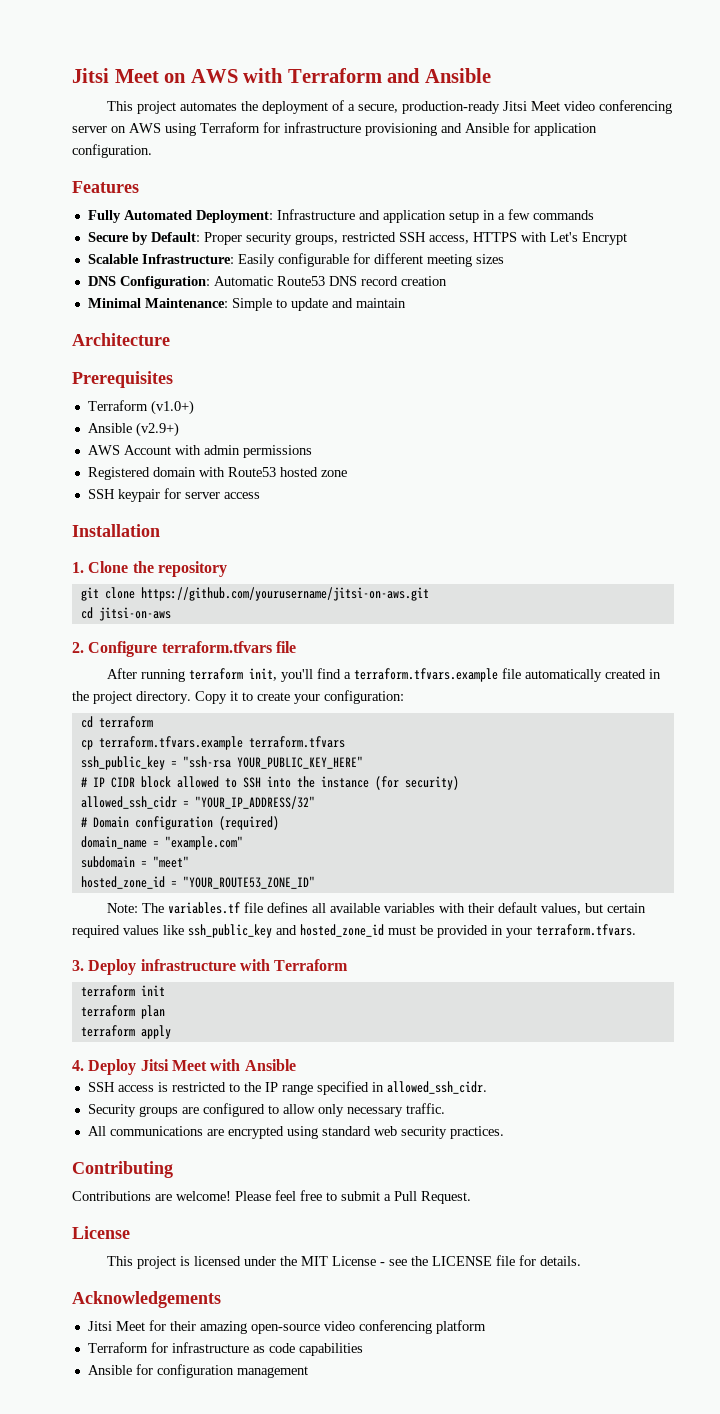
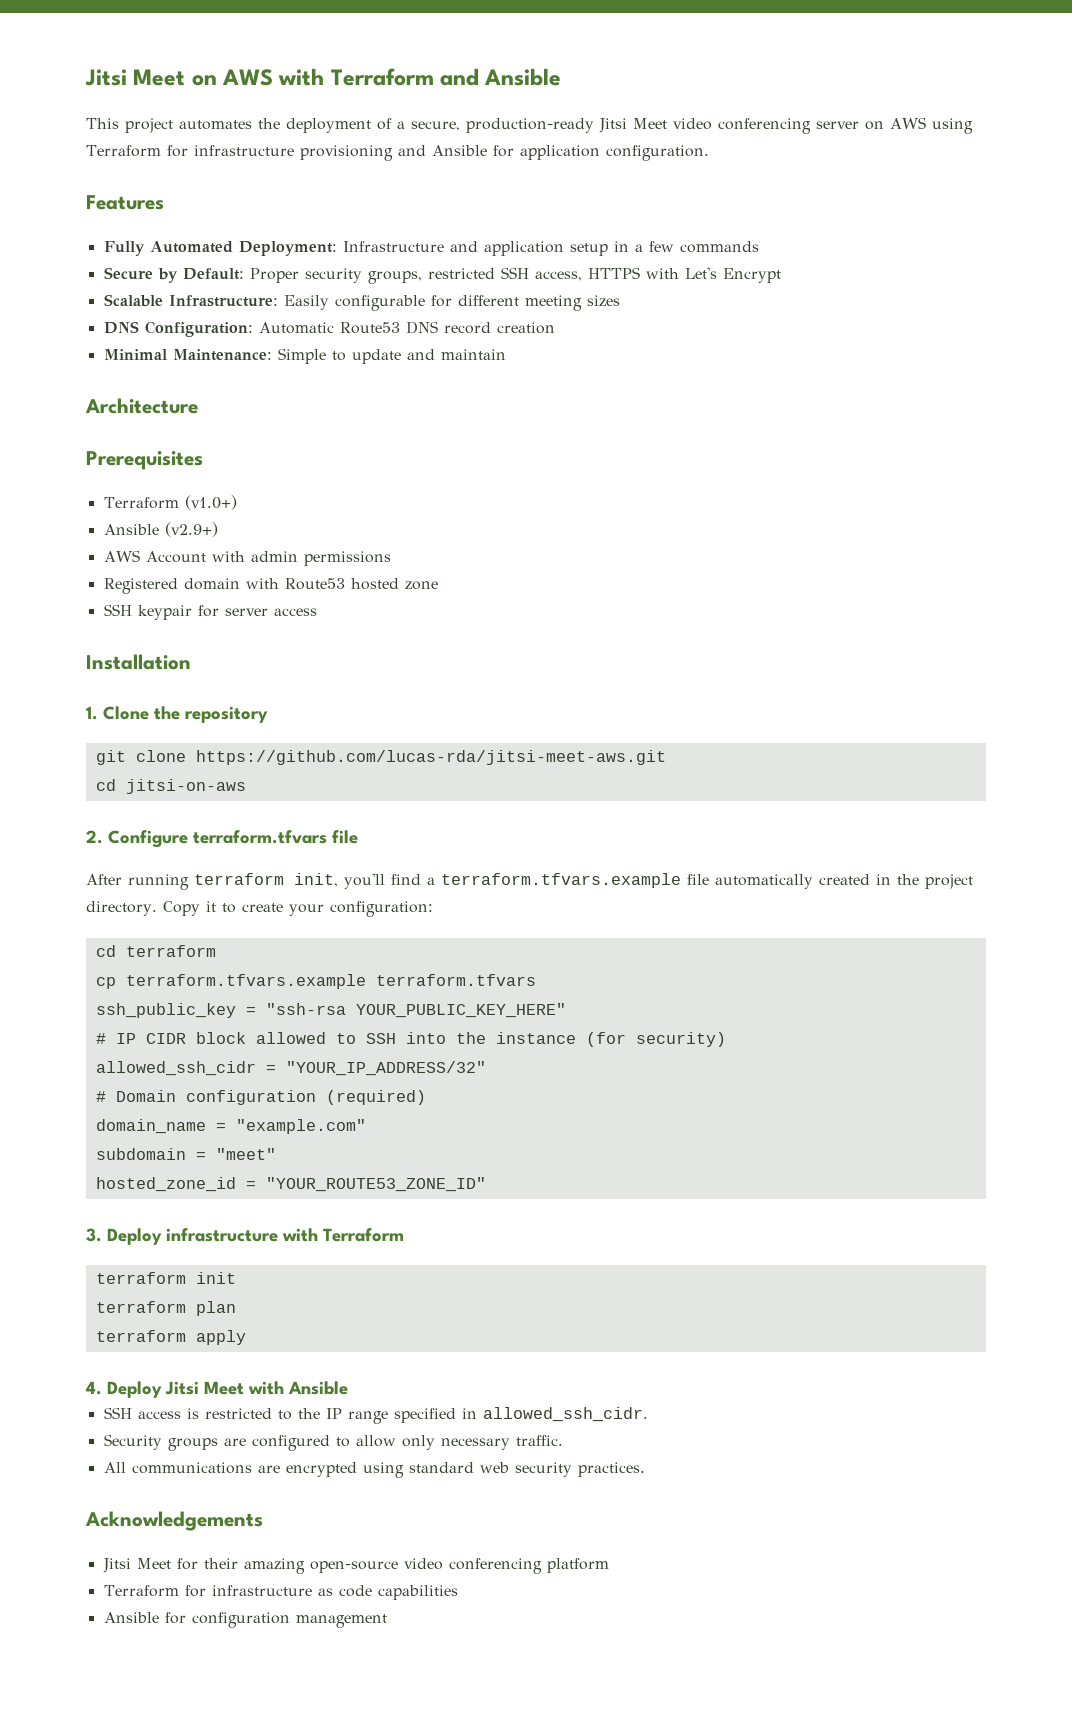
- git clone https://github.com/yourusername/jitsi-on-aws.git
+ git clone https://github.com/lucas-rda/jitsi-meet-aws.git
- Note: The variables.tf file defines all available variables with their default values, but certain required values like ssh_public_key and hosted_zone_id must be provided in your terraform.tfvars.
- Contributing
- Contributions are welcome! Please feel free to submit a Pull Request.
- License
- This project is licensed under the MIT License - see the LICENSE file for details.

